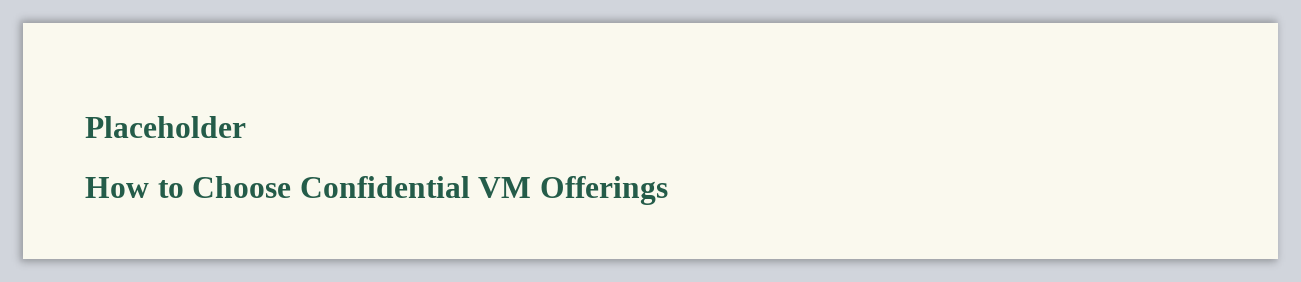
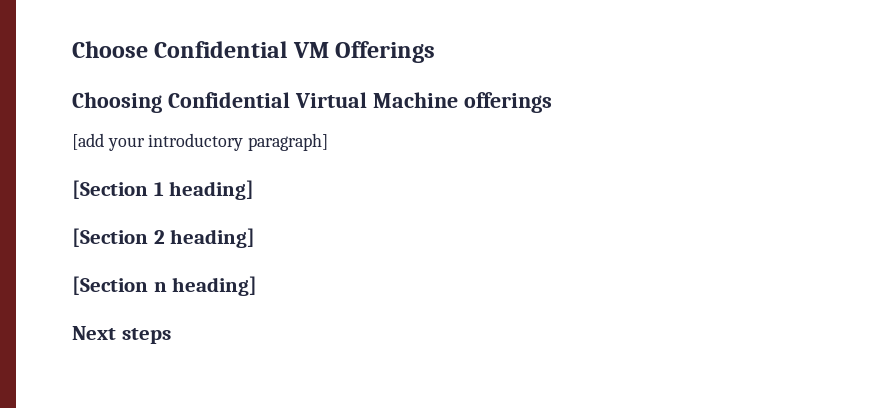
- Placeholder
- How to Choose Confidential VM Offerings
+ Choose Confidential VM Offerings
+ Choosing Confidential Virtual Machine offerings
+ [add your introductory paragraph]
+ [Section 1 heading]
+ [Section 2 heading]
+ [Section n heading]
+ Next steps

